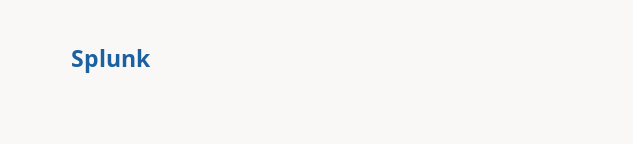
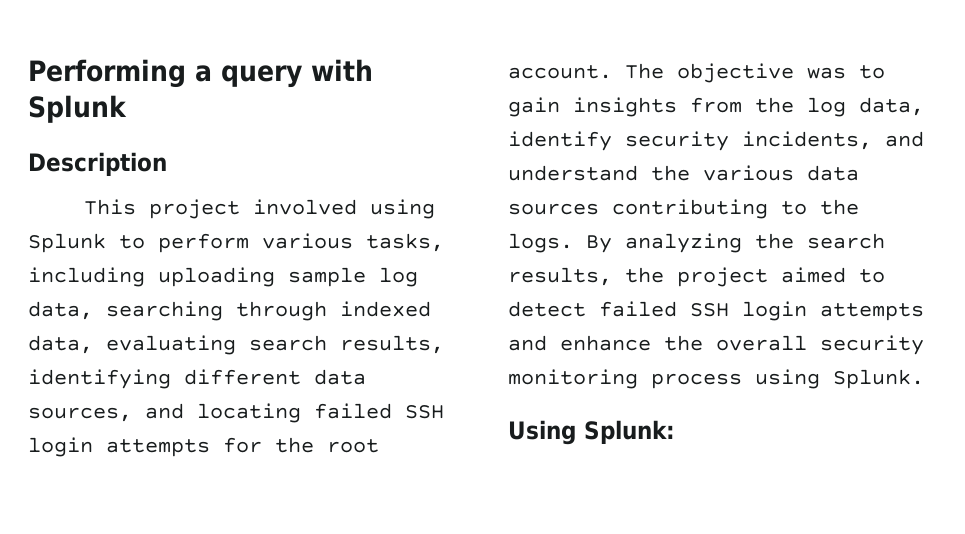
- Splunk
+ Performing a query with Splunk
+ Description
+ This project involved using Splunk to perform various tasks, including uploading sample log data, searching through indexed data, evaluating search results, identifying different data sources, and locating failed SSH login attempts for the root account. The objective was to gain insights from the log data, identify security incidents, and understand the various data sources contributing to the logs. By analyzing the search results, the project aimed to detect failed SSH login attempts and enhance the overall security monitoring process using Splunk.
+ Using Splunk:

